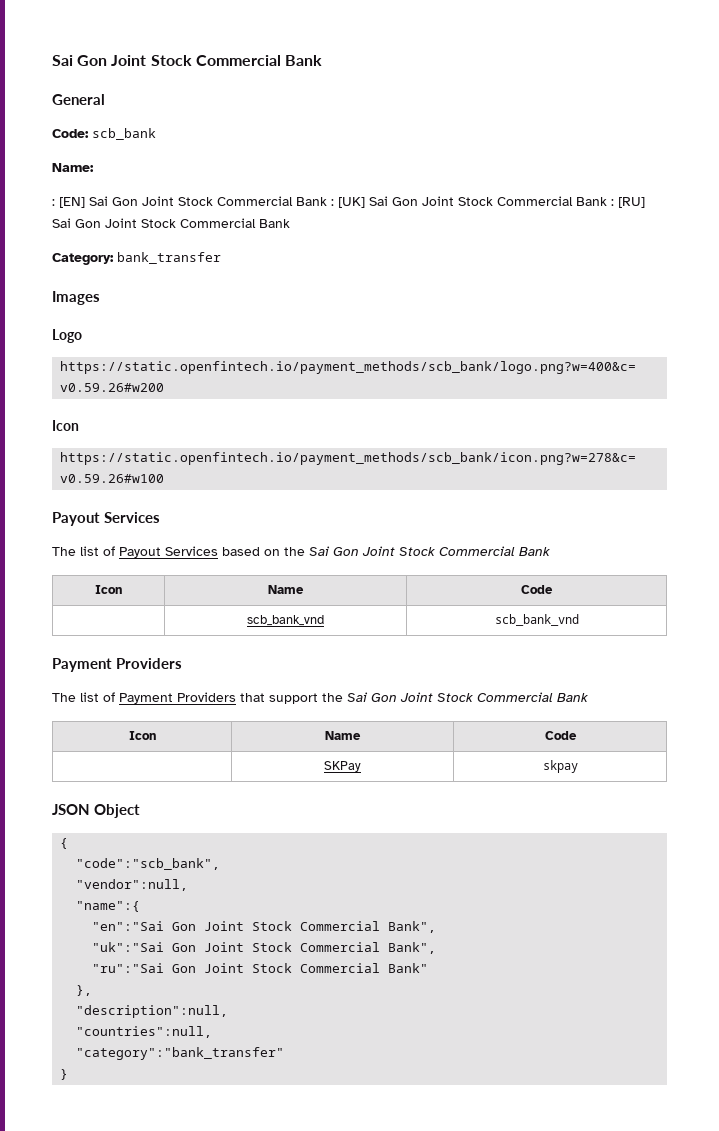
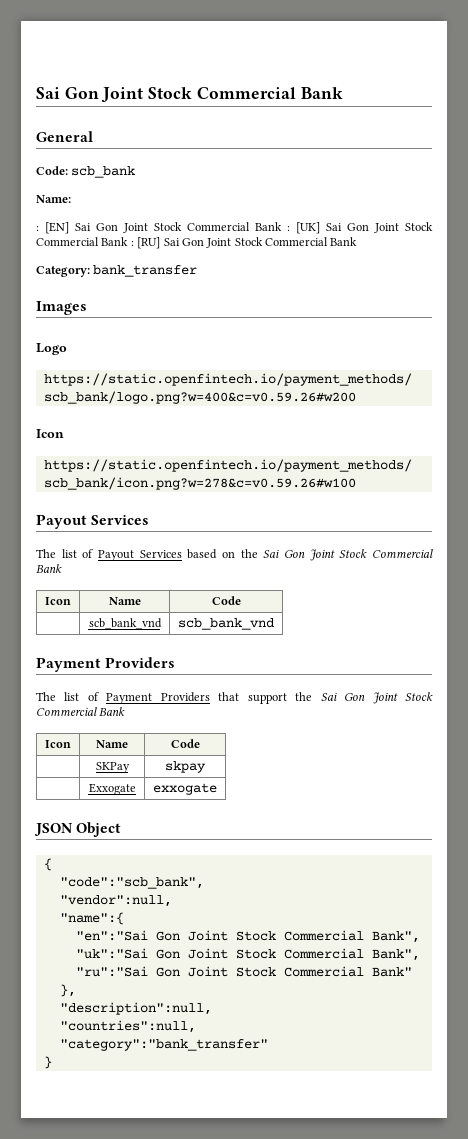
+ | Exxogate | exxogate

